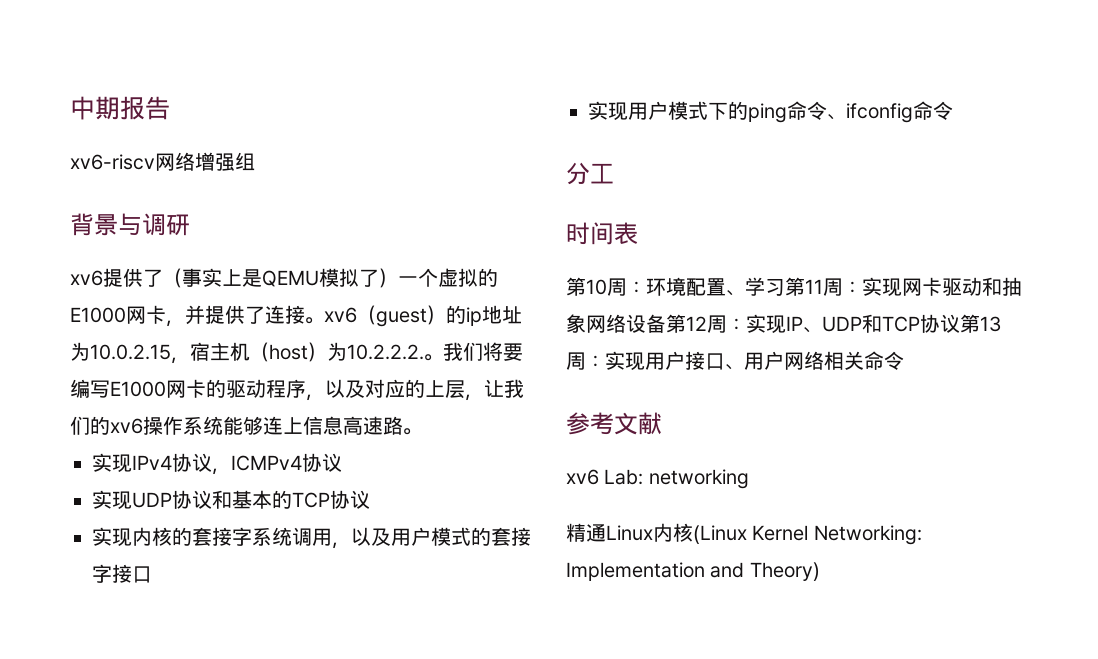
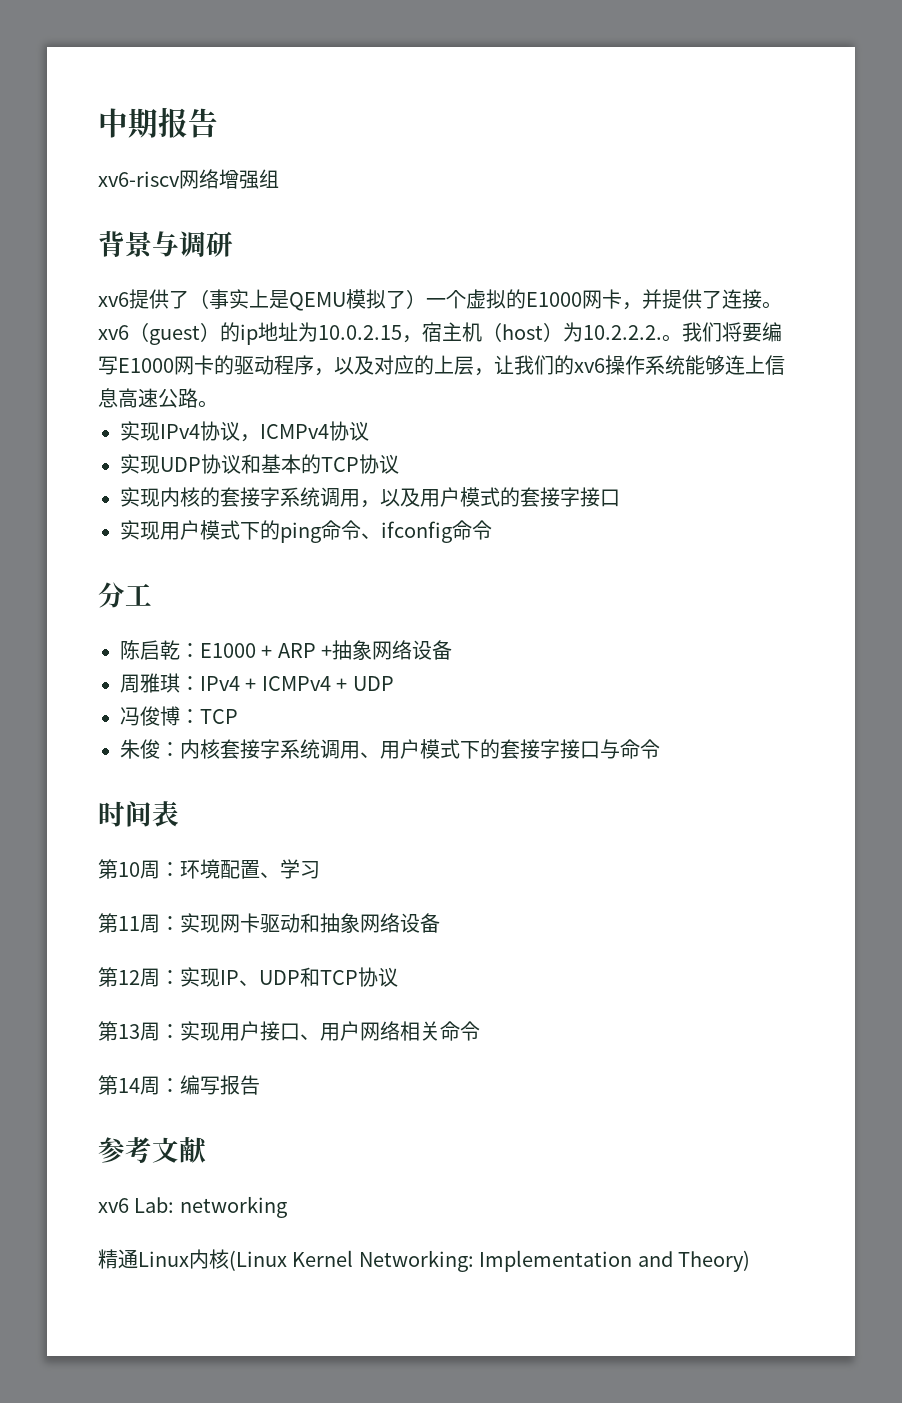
- 我们将要编写E1000网卡的驱动程序，以及对应的上层，让我们的xv6操作系统能够连上信息高速路。
+ 我们将要编写E1000网卡的驱动程序，以及对应的上层，让我们的xv6操作系统能够连上信息高速公路。
+ 陈启乾：E1000 + ARP +抽象网络设备
+ 周雅琪：IPv4 + ICMPv4 + UDP
+ 冯俊博：TCP
+ 朱俊：内核套接字系统调用、用户模式下的套接字接口与命令
- 第10周：环境配置、学习第11周：实现网卡驱动和抽象网络设备第12周：实现IP、UDP和TCP协议第13周：实现用户接口、用户网络相关命令
+ 第10周：环境配置、学习
+ 第11周：实现网卡驱动和抽象网络设备
+ 第12周：实现IP、UDP和TCP协议
+ 第13周：实现用户接口、用户网络相关命令
+ 第14周：编写报告

